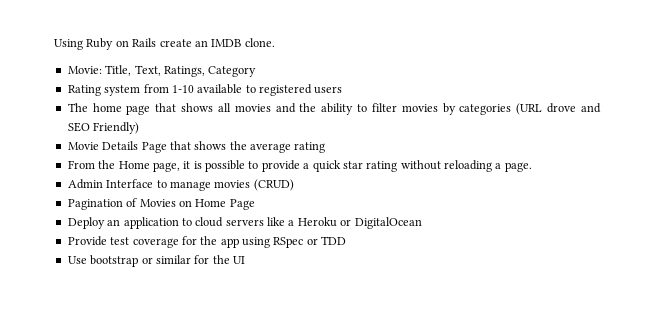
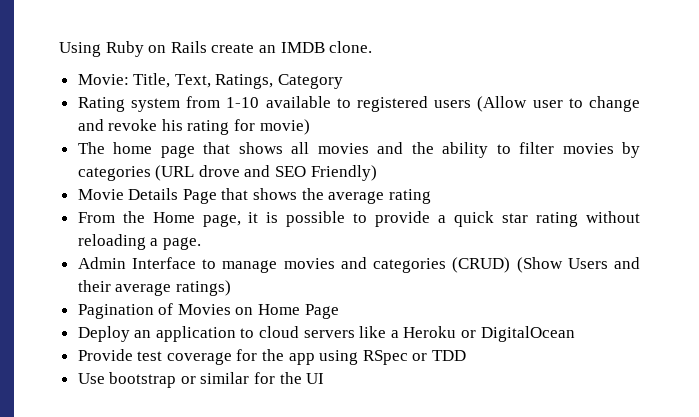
- Rating system from 1-10 available to registered users
+ Rating system from 1-10 available to registered users (Allow user to change and revoke his rating for movie)
- Admin Interface to manage movies (CRUD)
+ Admin Interface to manage movies and categories (CRUD) (Show Users and their average ratings)

